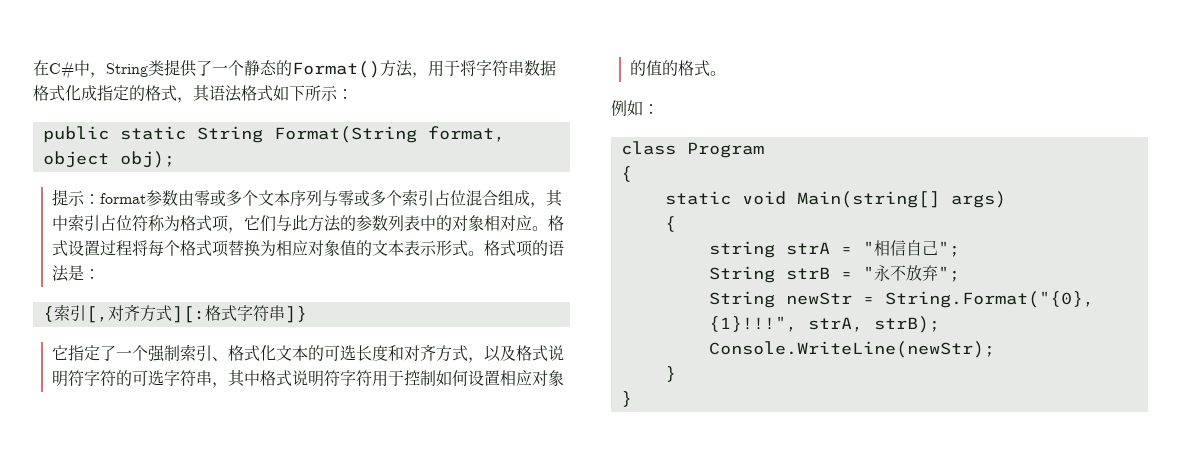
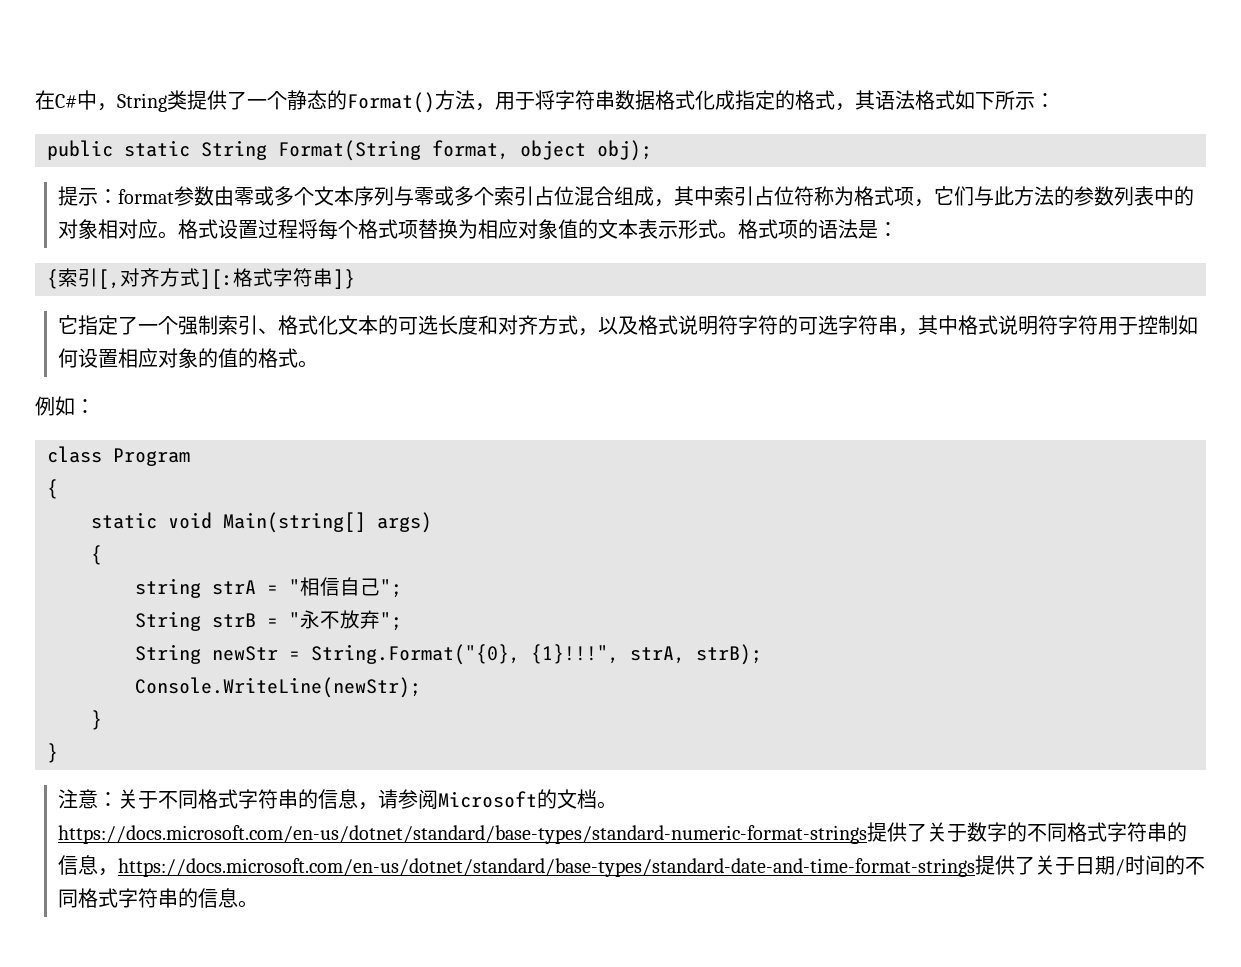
+ 注意：关于不同格式字符串的信息，请参阅Microsoft的文档。https://docs.microsoft.com/en-us/dotnet/standard/base-types/standard-numeric-format-strings提供了关于数字的不同格式字符串的信息，https://docs.microsoft.com/en-us/dotnet/standard/base-types/standard-date-and-time-format-strings提供了关于日期/时间的不同格式字符串的信息。

